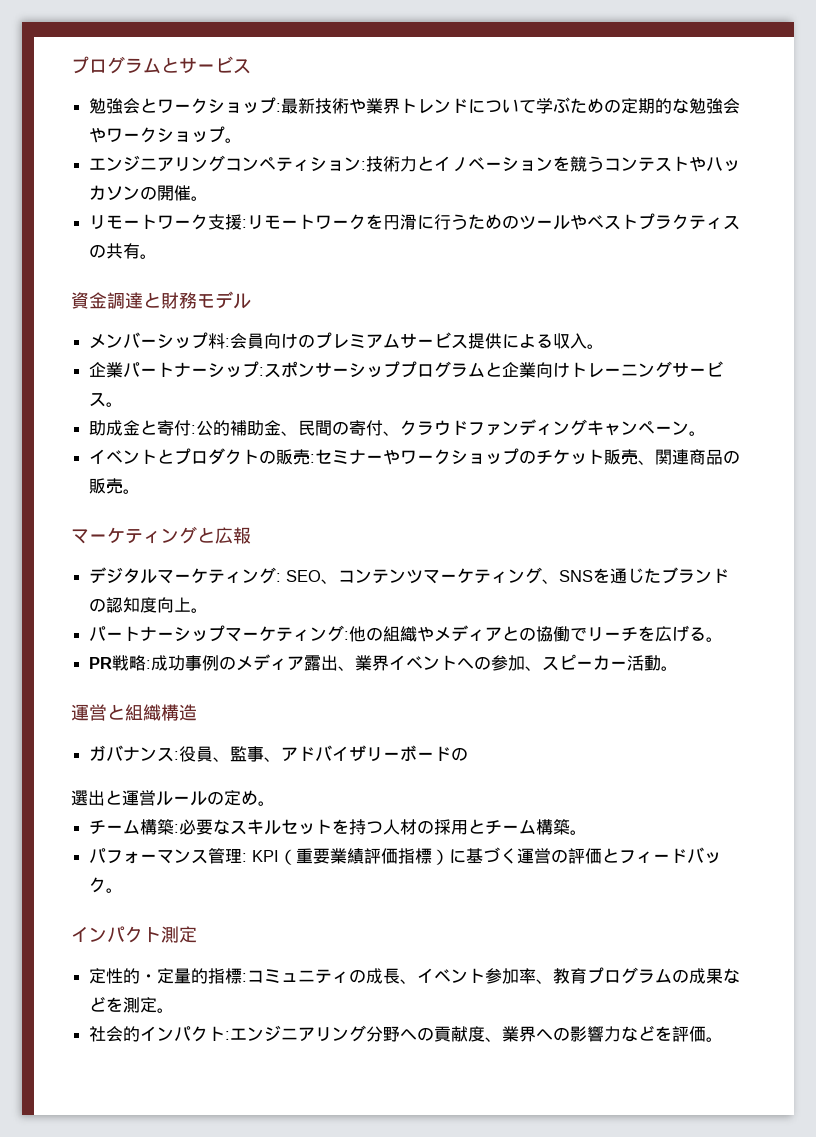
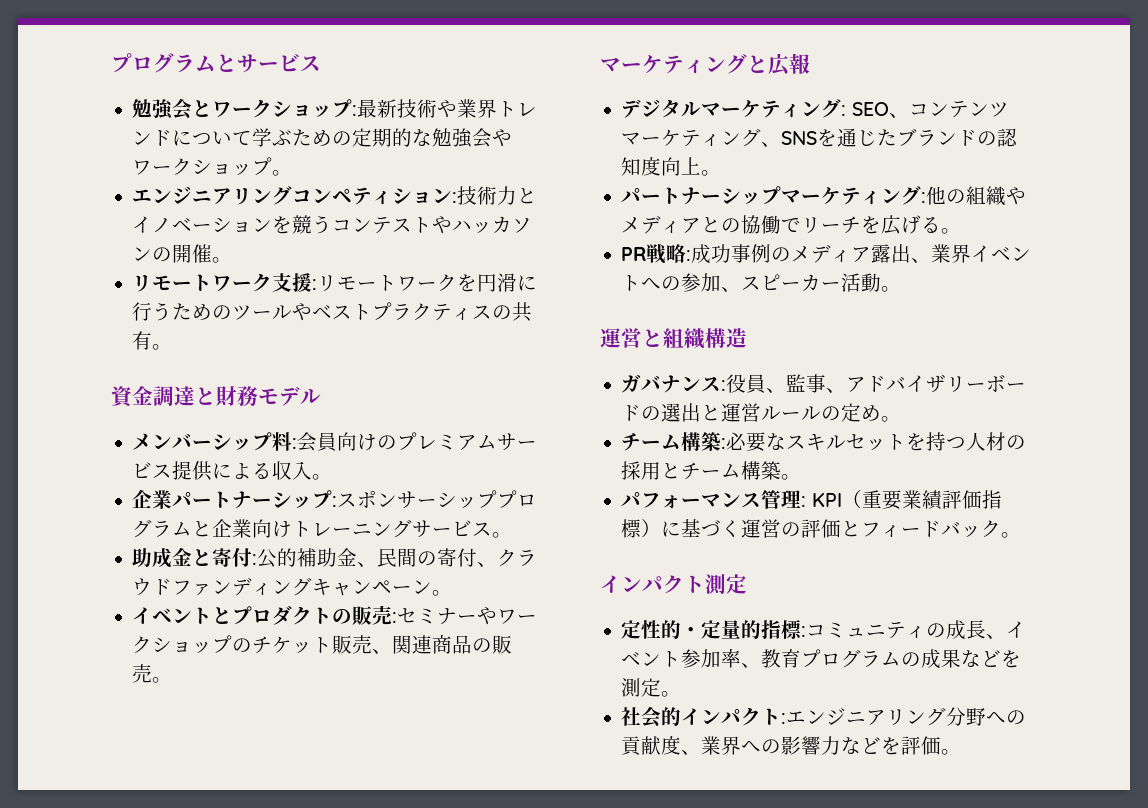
- ガバナンス:役員、監事、アドバイザリーボードの
- 選出と運営ルールの定め。
+ ガバナンス:役員、監事、アドバイザリーボードの選出と運営ルールの定め。

